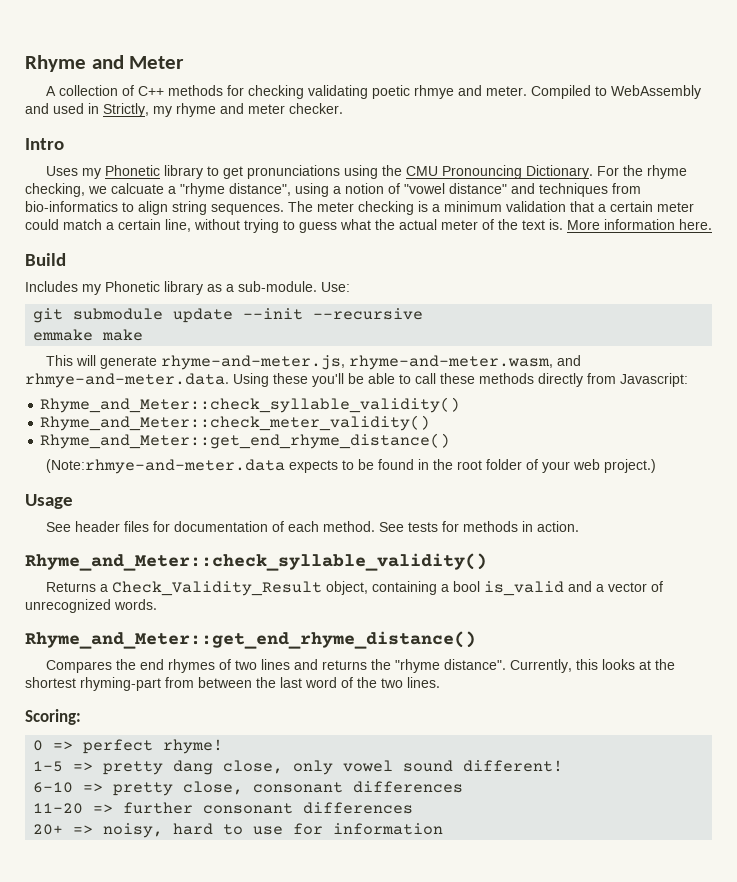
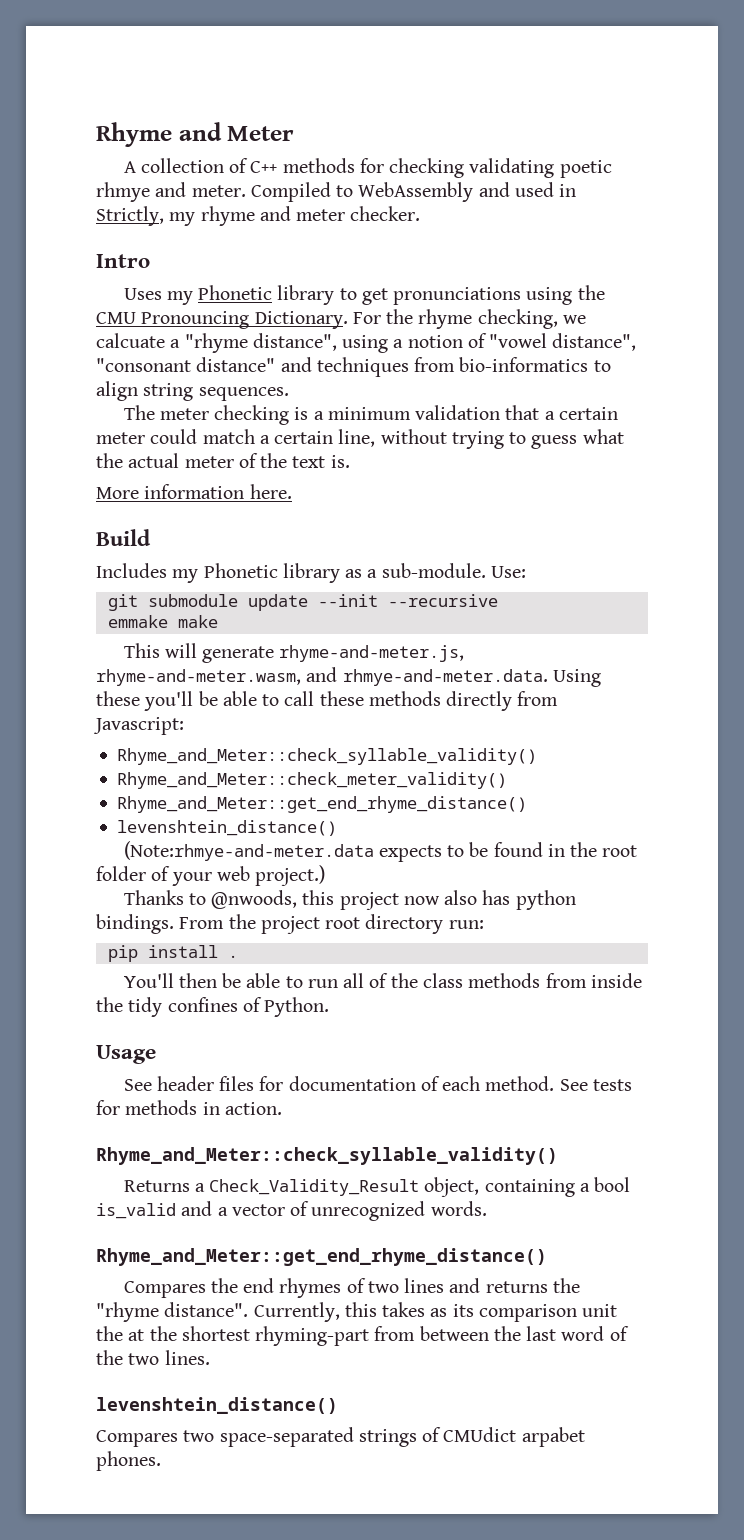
- For the rhyme checking, we calcuate a "rhyme distance", using a notion of "vowel distance" and techniques from bio-informatics to align string sequences. The meter checking is a minimum validation that a certain meter could match a certain line, without trying to guess what the actual meter of the text is. More information here.
+ For the rhyme checking, we calcuate a "rhyme distance", using a notion of "vowel distance", "consonant distance" and techniques from bio-informatics to align string sequences.
+ The meter checking is a minimum validation that a certain meter could match a certain line, without trying to guess what the actual meter of the text is.
+ More information here.
  Rhyme_and_Meter::check_meter_validity()
  Rhyme_and_Meter::get_end_rhyme_distance()
+ levenshtein_distance()
+ Thanks to @nwoods, this project now also has python bindings. From the project root directory run:
+ pip install .
+ You'll then be able to run all of the class methods from inside the tidy confines of Python.
- Currently, this looks at the shortest rhyming-part from between the last word of the two lines.
- Scoring:
- 0 => perfect rhyme!
- 1-5 => pretty dang close, only vowel sound different!
- 6-10 => pretty close, consonant differences
- 11-20 => further consonant differences
- 20+ => noisy, hard to use for information
+ Currently, this takes as its comparison unit the at the shortest rhyming-part from between the last word of the two lines.
+ levenshtein_distance()
+ Compares two space-separated strings of CMUdict arpabet phones.

